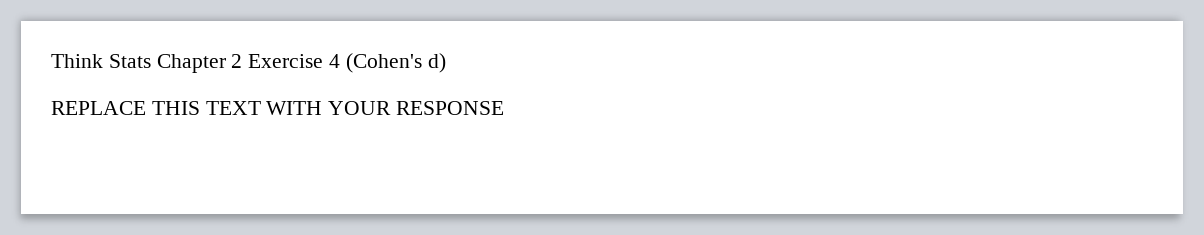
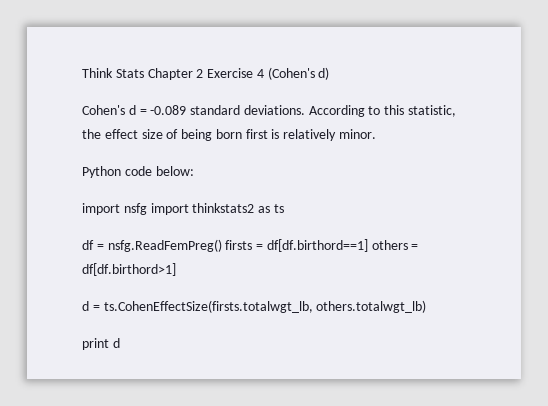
- REPLACE THIS TEXT WITH YOUR RESPONSE
+ Cohen's d = -0.089 standard deviations. According to this statistic, the effect size of being born first is relatively minor.
+ Python code below:
+ import nsfg import thinkstats2 as ts
+ df = nsfg.ReadFemPreg() firsts = df[df.birthord==1] others = df[df.birthord>1]
+ d = ts.CohenEffectSize(firsts.totalwgt_lb, others.totalwgt_lb)
+ print d

